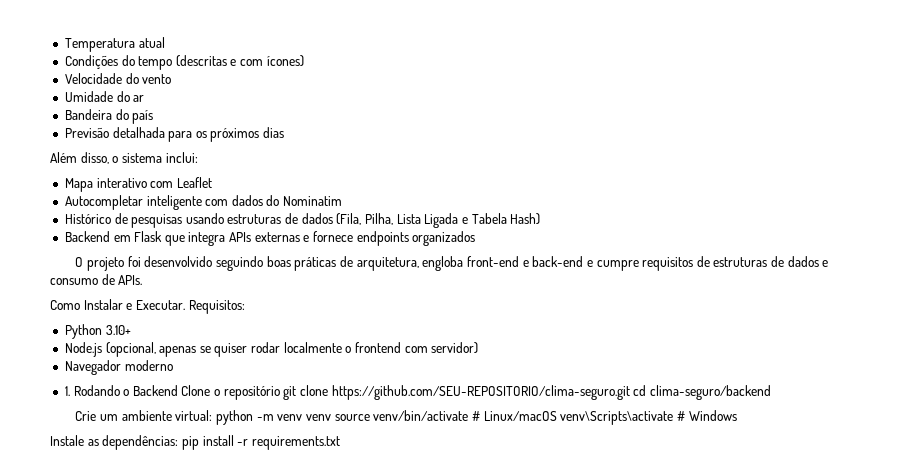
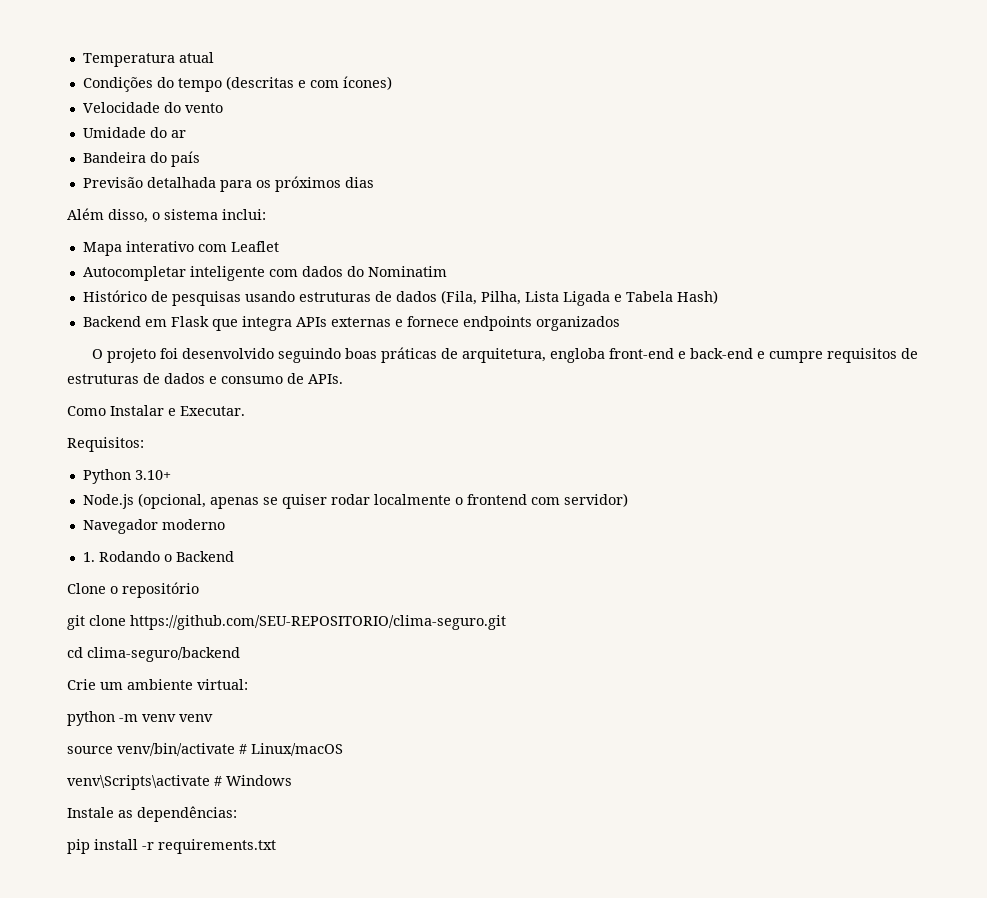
- Como Instalar e Executar. Requisitos:
+ Como Instalar e Executar.
+ Requisitos:
- 1. Rodando o Backend Clone o repositório git clone https://github.com/SEU-REPOSITORIO/clima-seguro.git cd clima-seguro/backend
+ 1. Rodando o Backend
+ Clone o repositório
+ git clone https://github.com/SEU-REPOSITORIO/clima-seguro.git
+ cd clima-seguro/backend
- Crie um ambiente virtual: python -m venv venv source venv/bin/activate # Linux/macOS venv\Scripts\activate # Windows
+ Crie um ambiente virtual:
+ python -m venv venv
+ source venv/bin/activate # Linux/macOS
+ venv\Scripts\activate # Windows
- Instale as dependências: pip install -r requirements.txt
+ Instale as dependências:
+ pip install -r requirements.txt

